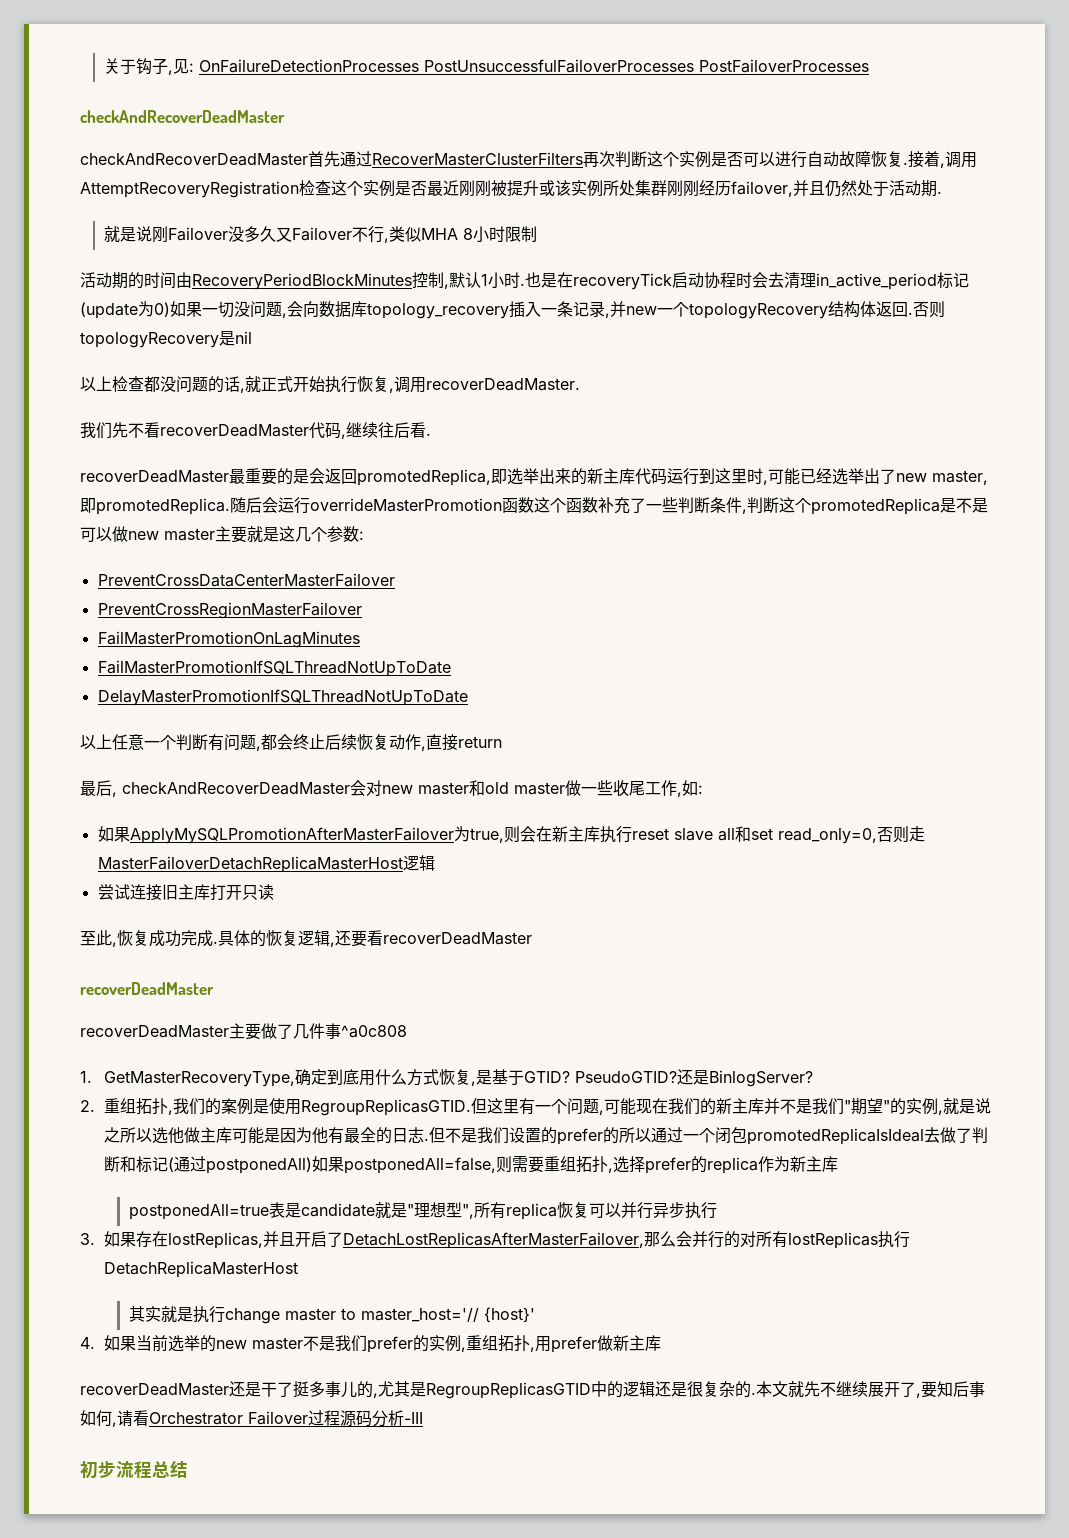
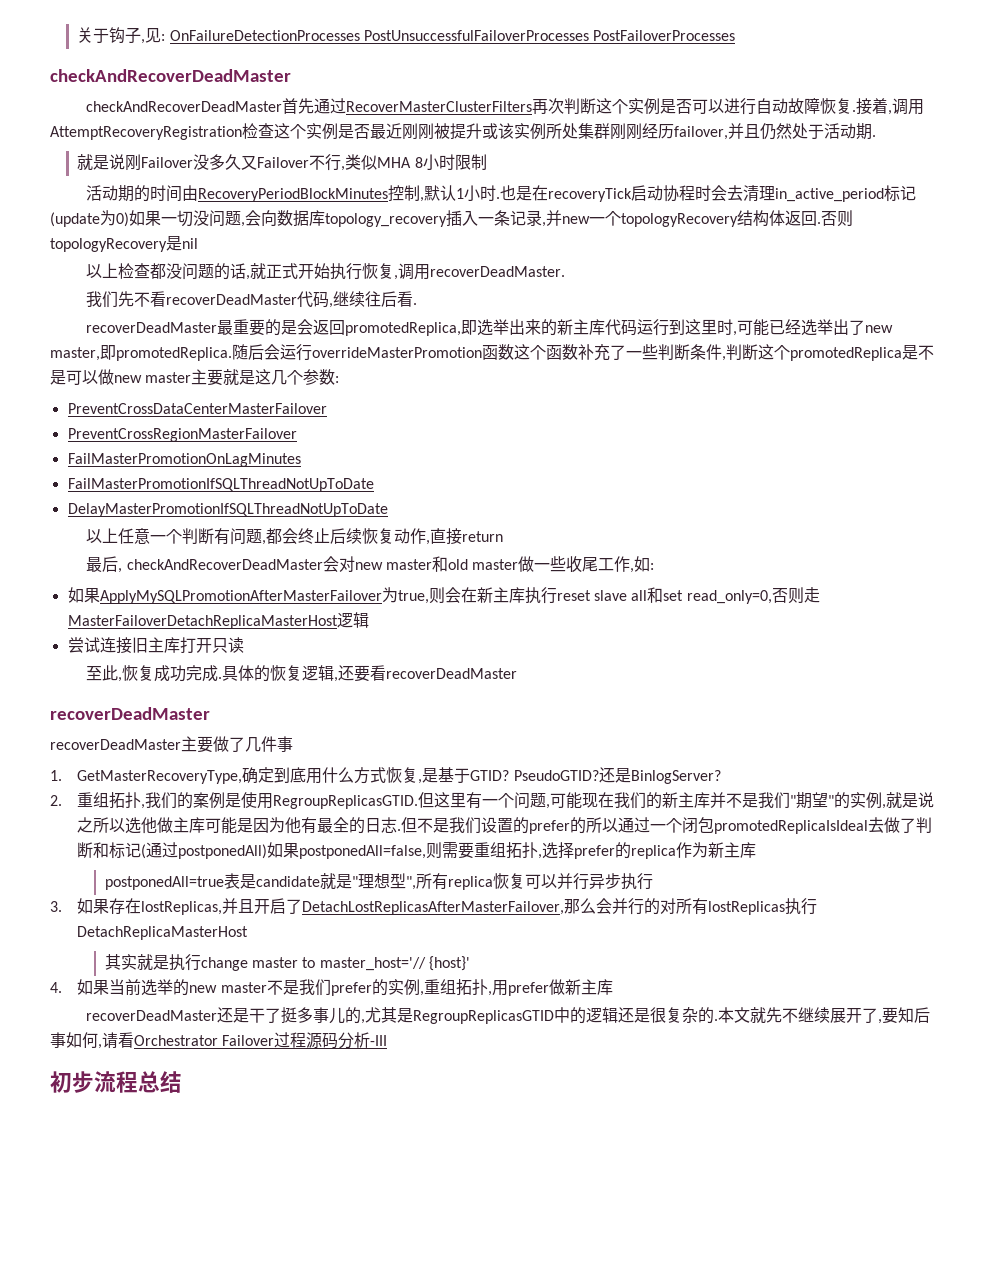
- recoverDeadMaster主要做了几件事^a0c808
+ recoverDeadMaster主要做了几件事

